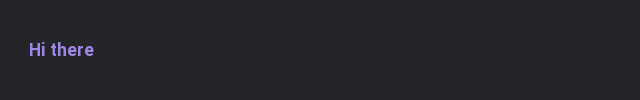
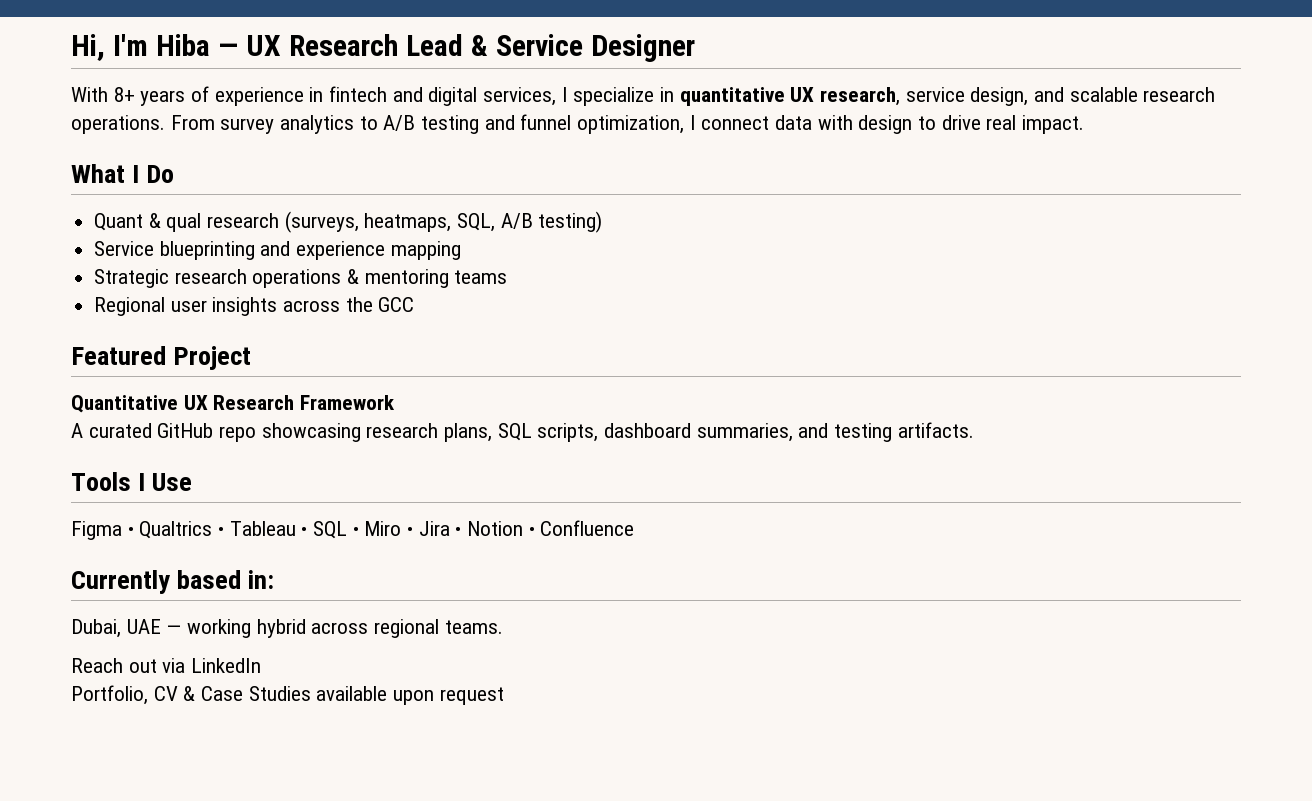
- Hi there
+ Hi, I'm Hiba — UX Research Lead & Service Designer
+ With 8+ years of experience in fintech and digital services, I specialize in quantitative UX research, service design, and scalable research operations. From survey analytics to A/B testing and funnel optimization, I connect data with design to drive real impact.
+ What I Do
+ Quant & qual research (surveys, heatmaps, SQL, A/B testing)
+ Service blueprinting and experience mapping
+ Strategic research operations & mentoring teams
+ Regional user insights across the GCC
+ Featured Project
+ Quantitative UX Research Framework
+ A curated GitHub repo showcasing research plans, SQL scripts, dashboard summaries, and testing artifacts.
+ Tools I Use
+ Figma • Qualtrics • Tableau • SQL • Miro • Jira • Notion • Confluence
+ Currently based in:
+ Dubai, UAE — working hybrid across regional teams.
+ Reach out via LinkedIn
+ Portfolio, CV & Case Studies available upon request

